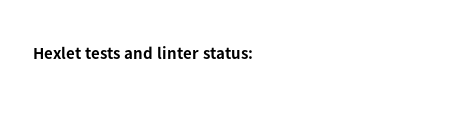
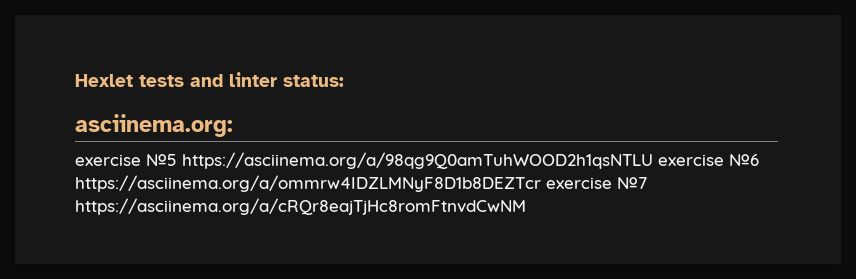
+ asciinema.org:
+ exercise №5 https://asciinema.org/a/98qg9Q0amTuhWOOD2h1qsNTLU exercise №6 https://asciinema.org/a/ommrw4IDZLMNyF8D1b8DEZTcr exercise №7 https://asciinema.org/a/cRQr8eajTjHc8romFtnvdCwNM

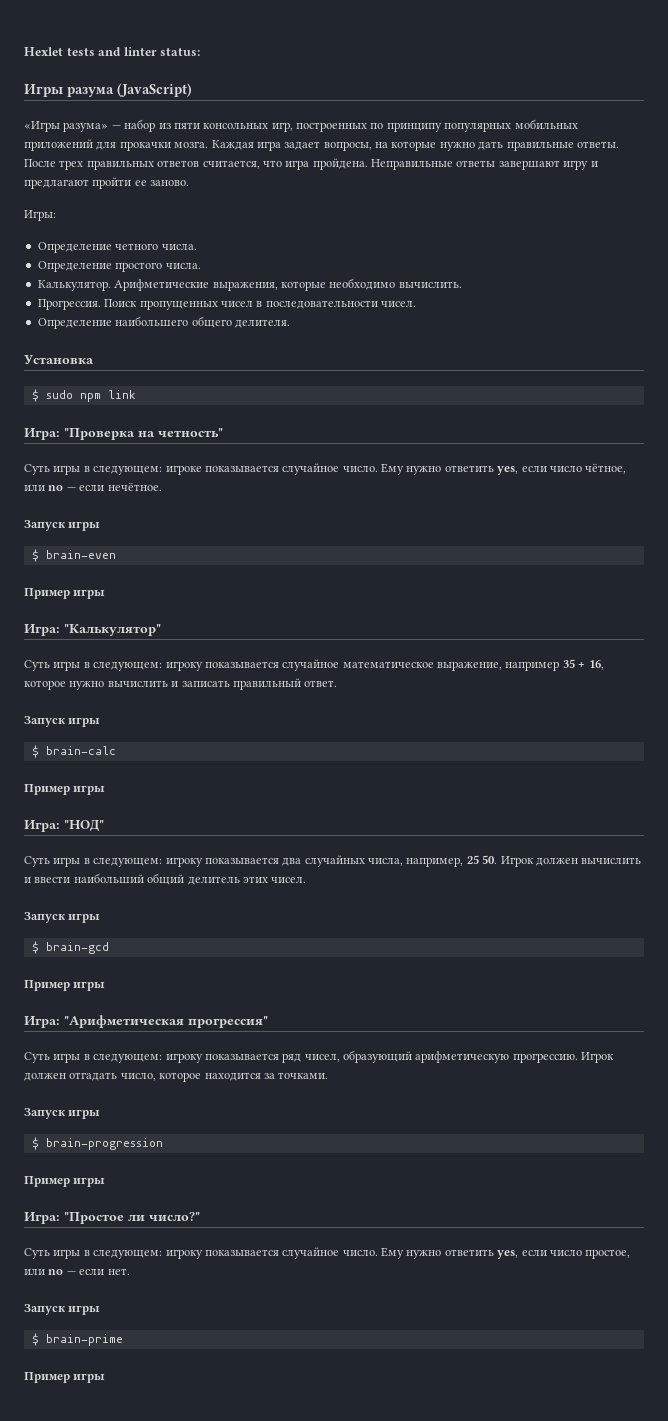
- asciinema.org:
- exercise №5 https://asciinema.org/a/98qg9Q0amTuhWOOD2h1qsNTLU exercise №6 https://asciinema.org/a/ommrw4IDZLMNyF8D1b8DEZTcr exercise №7 https://asciinema.org/a/cRQr8eajTjHc8romFtnvdCwNM
+ Игры разума (JavaScript)
+ «Игры разума» — набор из пяти консольных игр, построенных по принципу популярных мобильных приложений для прокачки мозга. Каждая игра задает вопросы, на которые нужно дать правильные ответы. После трех правильных ответов считается, что игра пройдена. Неправильные ответы завершают игру и предлагают пройти ее заново.
+ Игры:
+ Определение четного числа.
+ Определение простого числа.
+ Калькулятор. Арифметические выражения, которые необходимо вычислить.
+ Прогрессия. Поиск пропущенных чисел в последовательности чисел.
+ Определение наибольшего общего делителя.
+ Установка
+ $ sudo npm link
+ Игра: "Проверка на четность"
+ Суть игры в следующем: игрокe показывается случайное число. Ему нужно ответить yes, если число чётное, или no — если нечётное.
+ Запуск игры
+ $ brain-even
+ Пример игры
+ Игра: "Калькулятор"
+ Суть игры в следующем: игроку показывается случайное математическое выражение, например 35 + 16, которое нужно вычислить и записать правильный ответ.
+ Запуск игры
+ $ brain-calc
+ Пример игры
+ Игра: "НОД"
+ Суть игры в следующем: игроку показывается два случайных числа, например, 25 50. Игрок должен вычислить и ввести наибольший общий делитель этих чисел.
+ Запуск игры
+ $ brain-gcd
+ Пример игры
+ Игра: "Арифметическая прогрессия"
+ Суть игры в следующем: игроку показывается ряд чисел, образующий арифметическую прогрессию. Игрок должен отгадать число, которое находится за точками.
+ Запуск игры
+ $ brain-progression
+ Пример игры
+ Игра: "Простое ли число?"
+ Суть игры в следующем: игроку показывается случайное число. Ему нужно ответить yes, если число простое, или no — если нет.
+ Запуск игры
+ $ brain-prime
+ Пример игры

